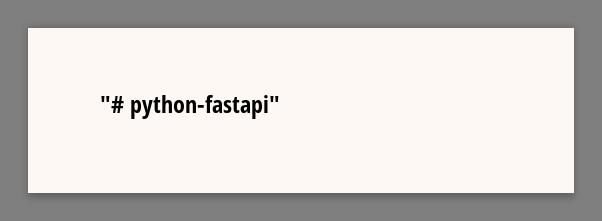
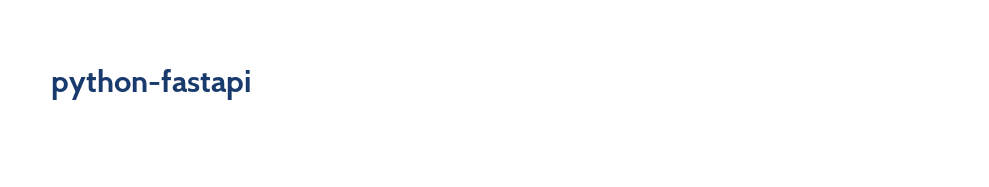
- "# python-fastapi"
+ python-fastapi

